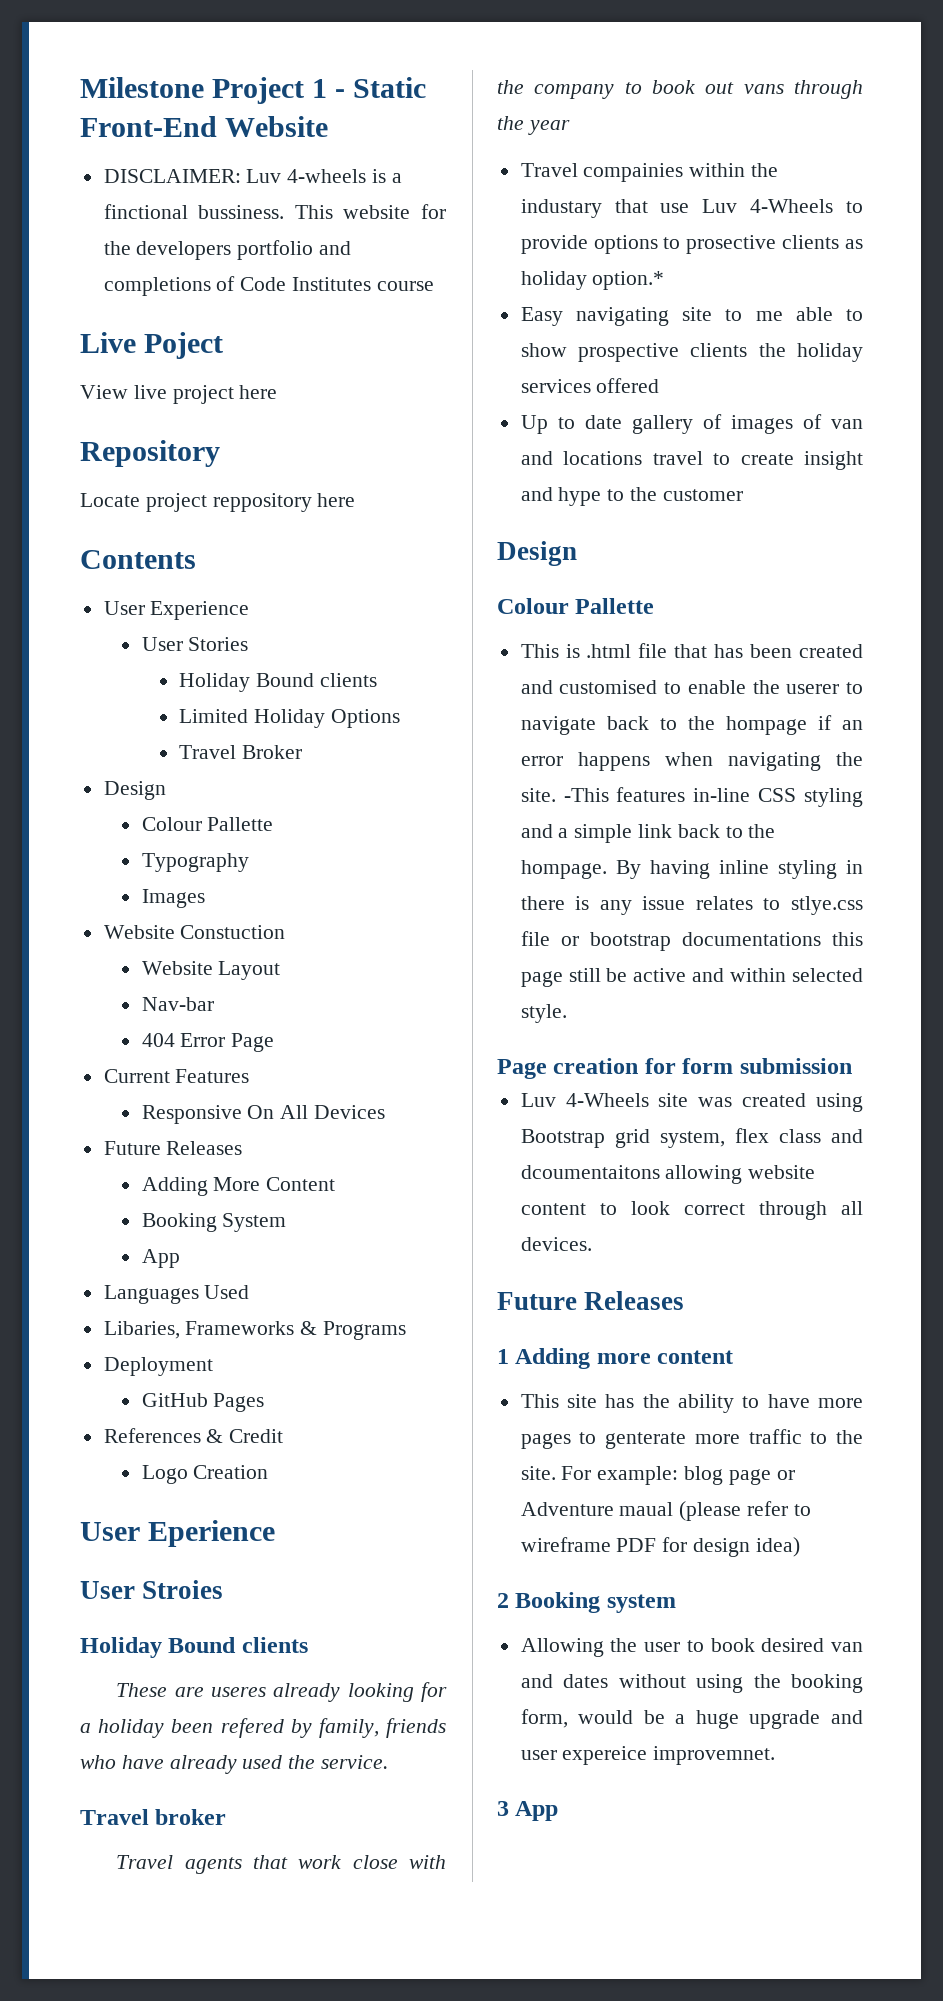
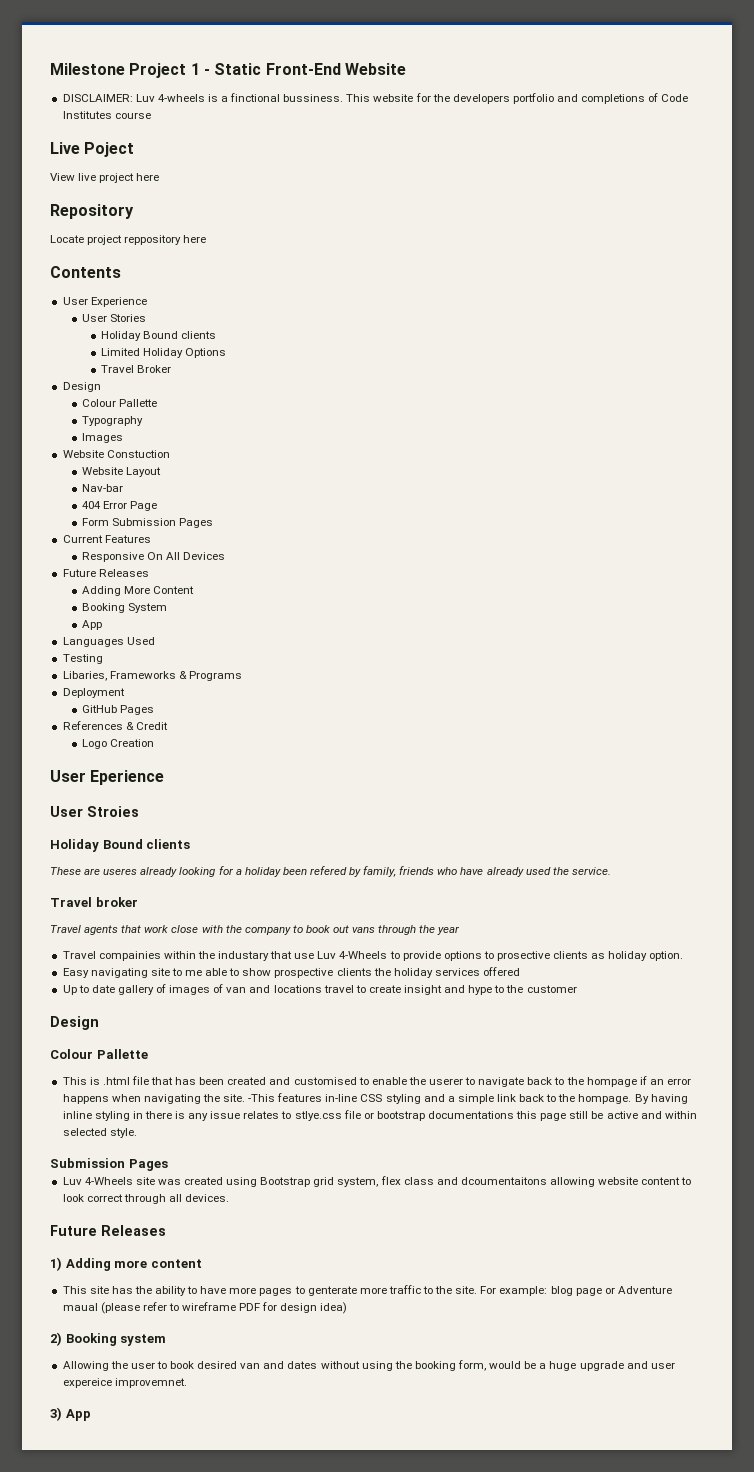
+ Form Submission Pages
+ Testing
- Travel compainies within the industary that use Luv 4-Wheels to provide options to prosective clients as holiday option.*
+ Travel compainies within the industary that use Luv 4-Wheels to provide options to prosective clients as holiday option.
  By having inline styling in there is any issue relates to stlye.css file or bootstrap documentations this page still be active and within selected style.
- Page creation for form submission
+ Submission Pages
- 1 Adding more content
+ 1) Adding more content
- 2 Booking system
+ 2) Booking system
- 3 App
+ 3) App

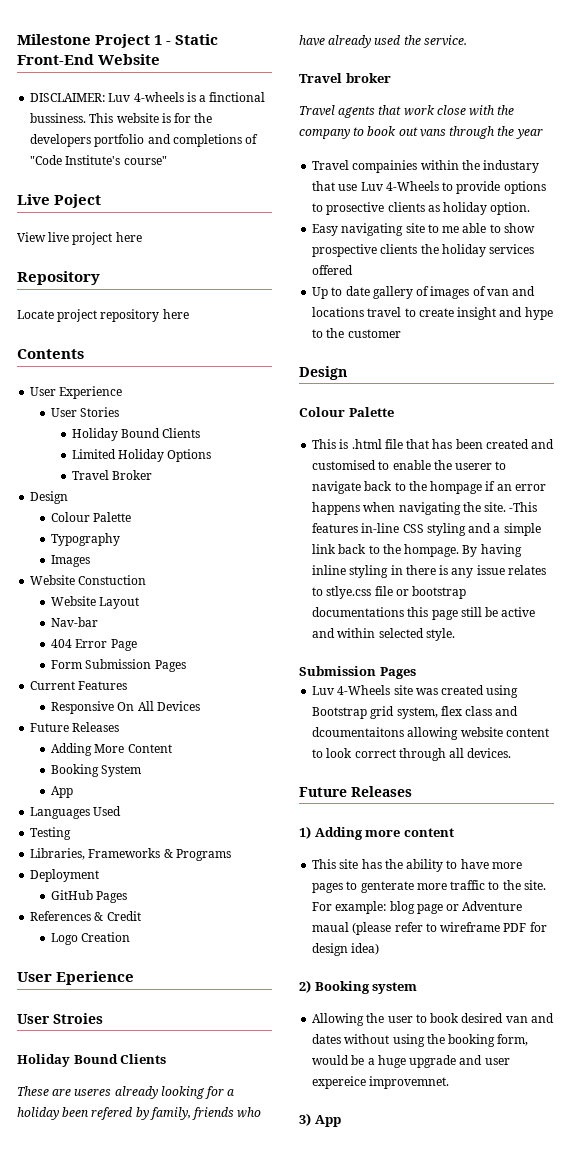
- This website for the developers portfolio and completions of Code Institutes course
+ This website is for the developers portfolio and completions of "Code Institute's course"
- Locate project reppository here
+ Locate project repository here
  User Stories
- Holiday Bound clients
+ Holiday Bound Clients
  Travel Broker
  Design
- Colour Pallette
+ Colour Palette
- Libaries, Frameworks & Programs
+ Libraries, Frameworks & Programs
  User Stroies
- Holiday Bound clients
+ Holiday Bound Clients
  Up to date gallery of images of van and locations travel to create insight and hype to the customer
  Design
- Colour Pallette
+ Colour Palette

